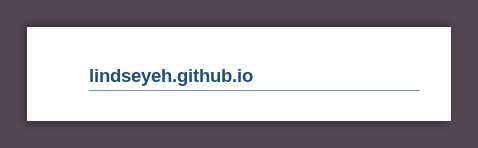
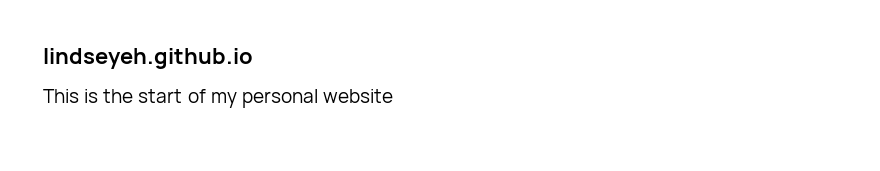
+ This is the start of my personal website

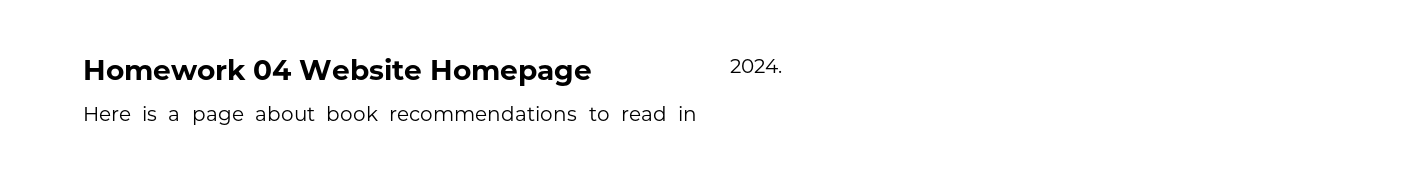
- lindseyeh.github.io
- This is the start of my personal website
+ Homework 04 Website Homepage
+ Here is a page about book recommendations to read in 2024.

